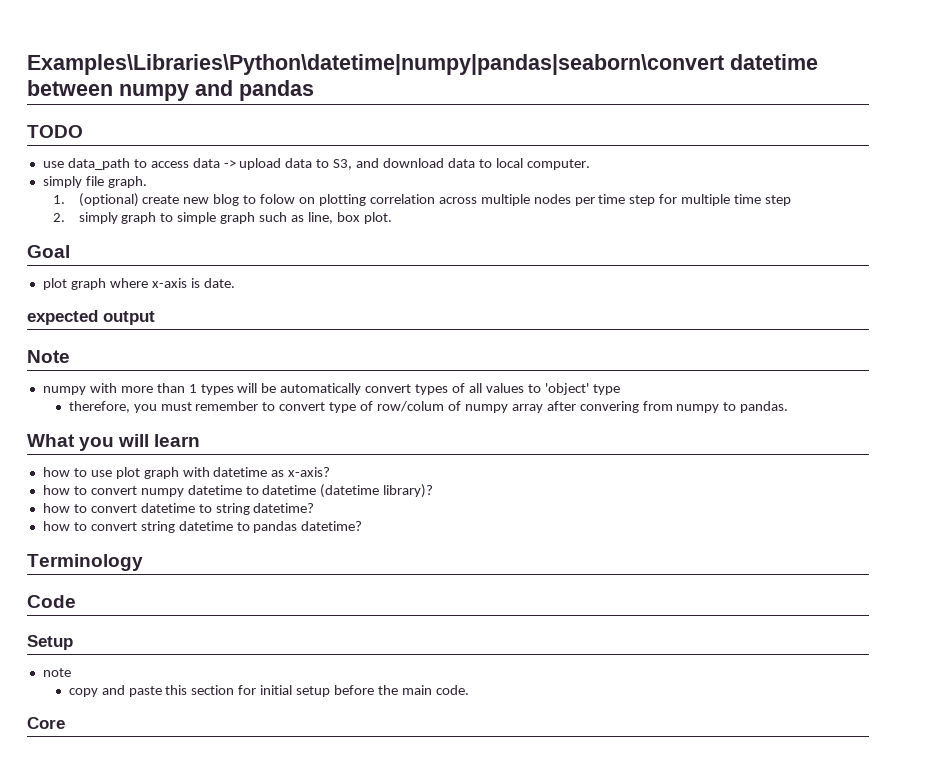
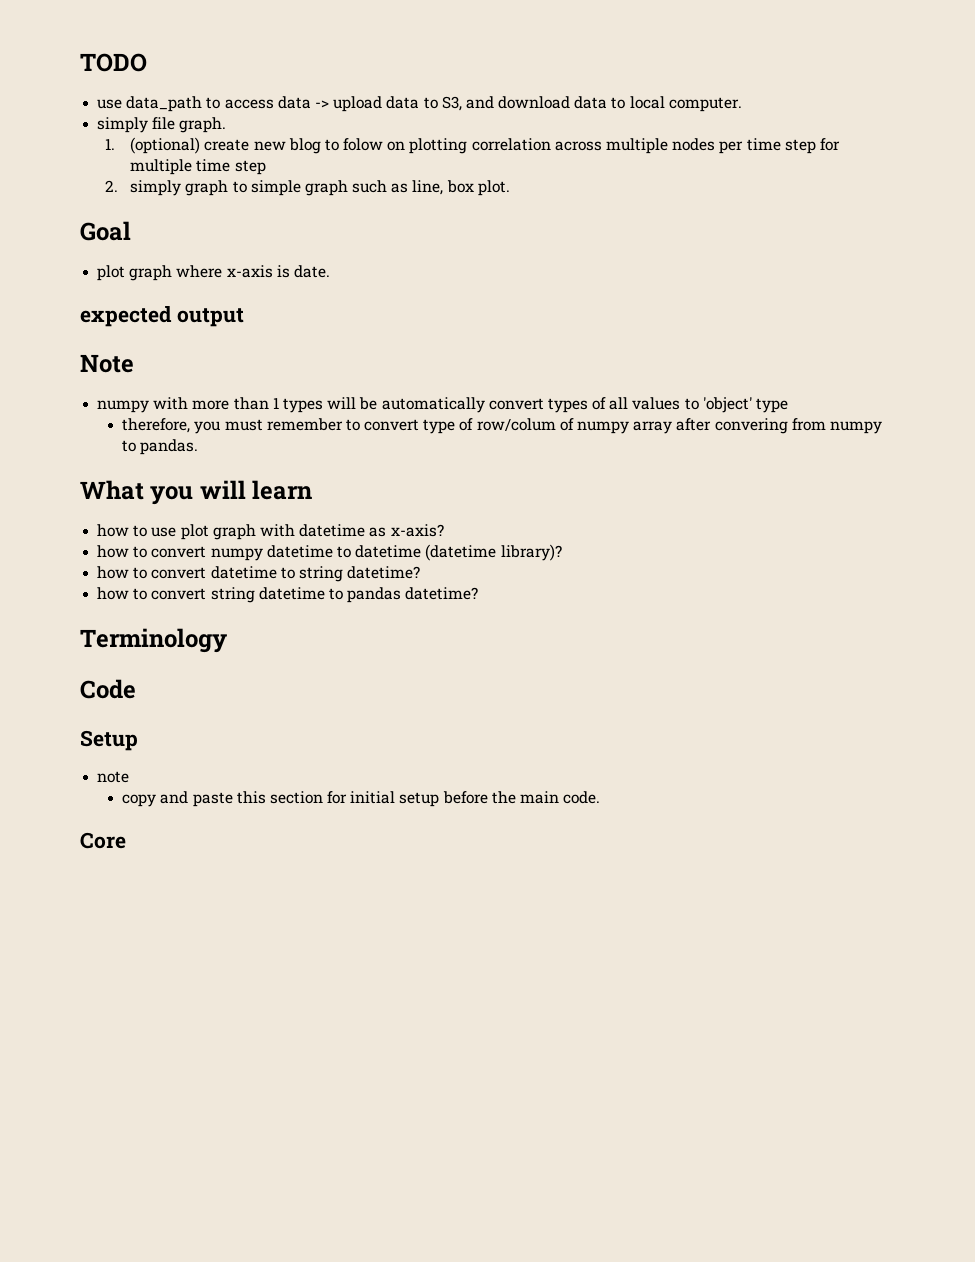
- Examples\Libraries\Python\datetime|numpy|pandas|seaborn\convert datetime between numpy and pandas

